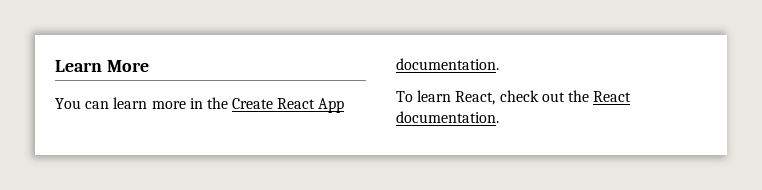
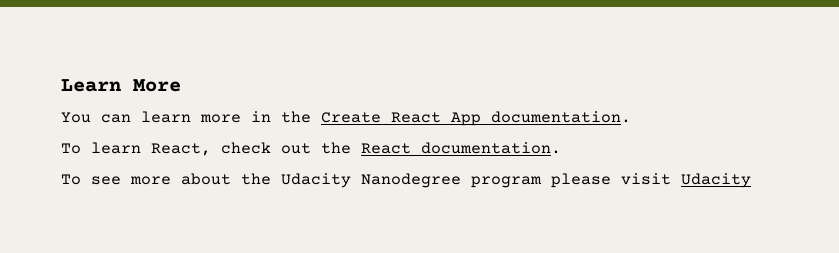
+ To see more about the Udacity Nanodegree program please visit Udacity

